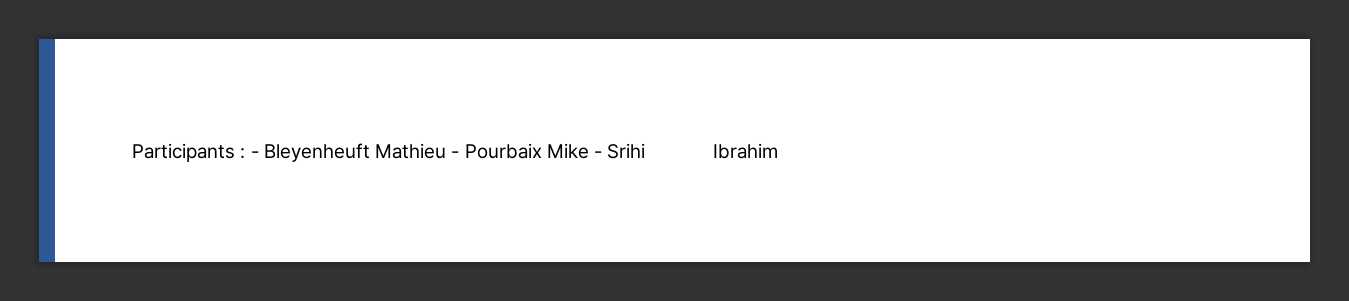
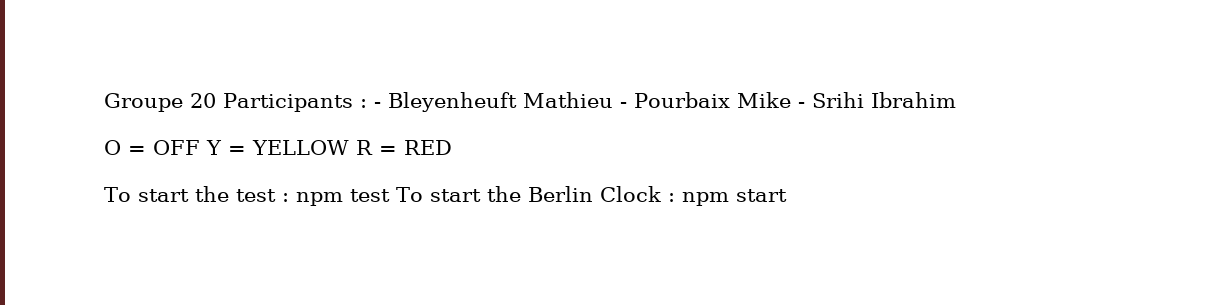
- Participants : - Bleyenheuft Mathieu - Pourbaix Mike - Srihi Ibrahim
+ Groupe 20 Participants : - Bleyenheuft Mathieu - Pourbaix Mike - Srihi Ibrahim
+ O = OFF Y = YELLOW R = RED
+ To start the test : npm test To start the Berlin Clock : npm start

